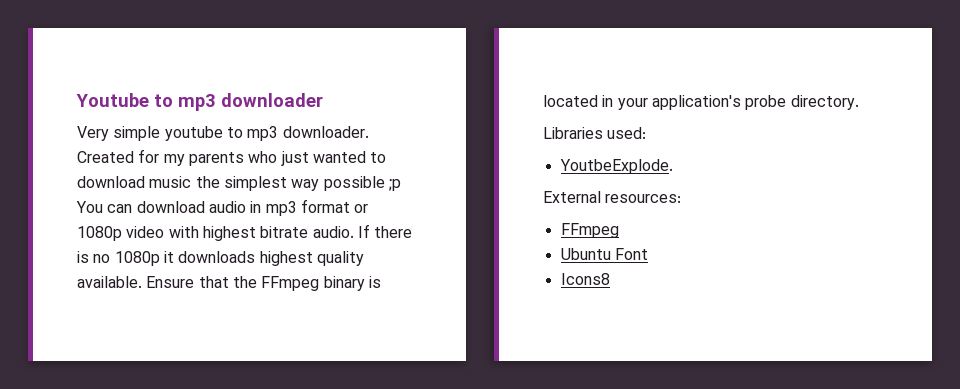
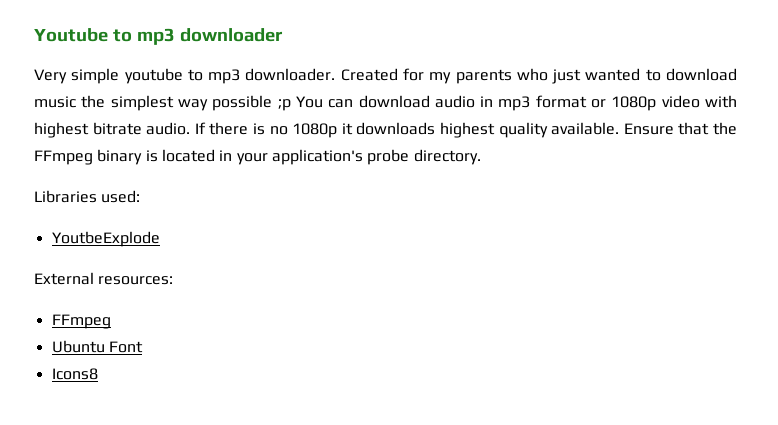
- YoutbeExplode.
+ YoutbeExplode

